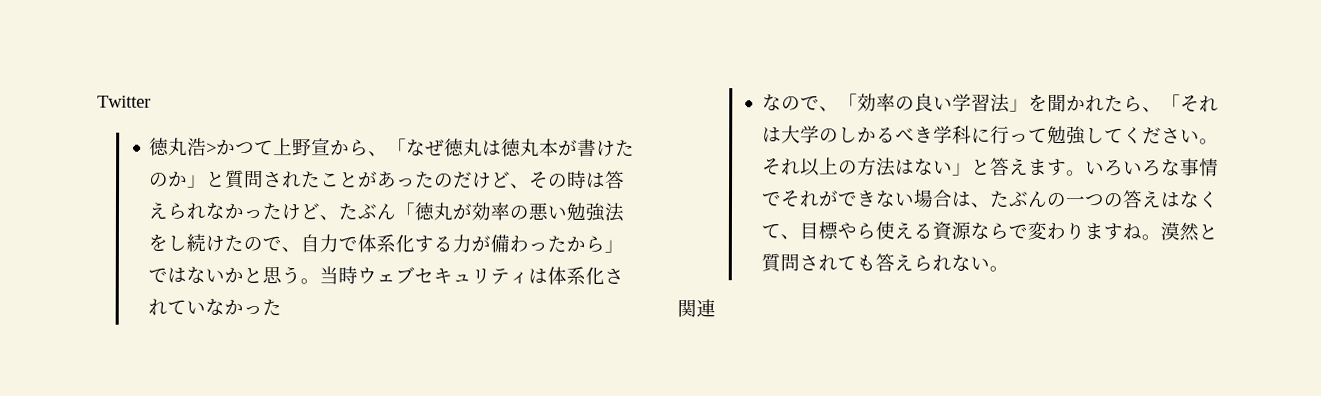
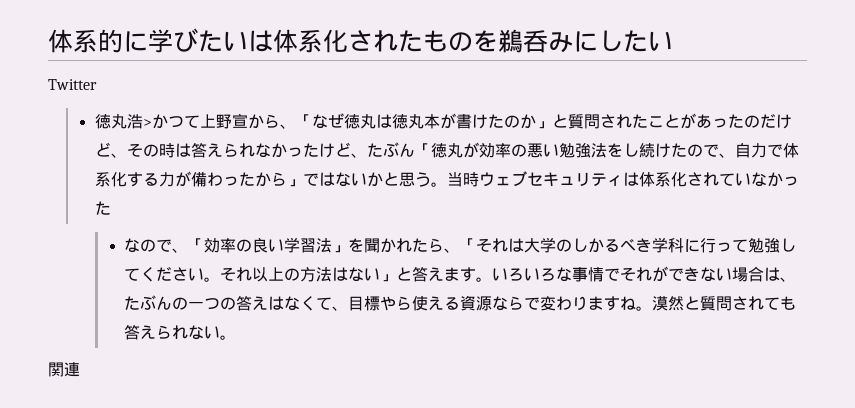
+ 体系的に学びたいは体系化されたものを鵜呑みにしたい

